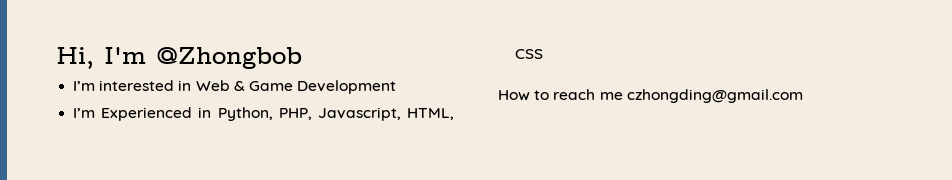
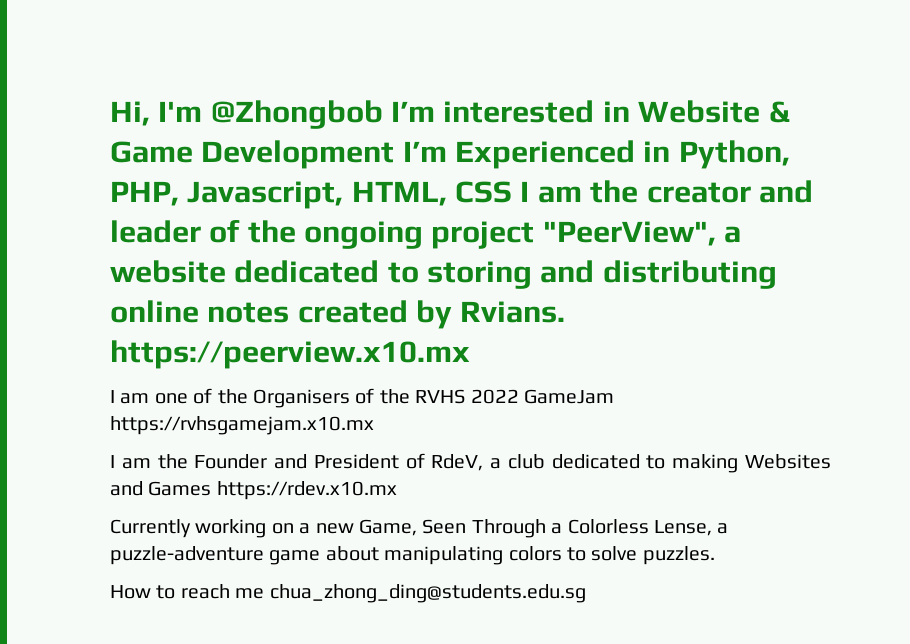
- Hi, I'm @Zhongbob
- I’m interested in Web & Game Development
- I’m Experienced in Python, PHP, Javascript, HTML, CSS
+ Hi, I'm @Zhongbob I’m interested in Website & Game Development I’m Experienced in Python, PHP, Javascript, HTML, CSS I am the creator and leader of the ongoing project "PeerView", a website dedicated to storing and distributing online notes created by Rvians. https://peerview.x10.mx
+ I am one of the Organisers of the RVHS 2022 GameJam https://rvhsgamejam.x10.mx
+ I am the Founder and President of RdeV, a club dedicated to making Websites and Games https://rdev.x10.mx
+ Currently working on a new Game, Seen Through a Colorless Lense, a puzzle-adventure game about manipulating colors to solve puzzles.
- How to reach me czhongding@gmail.com
+ How to reach me chua_zhong_ding@students.edu.sg

